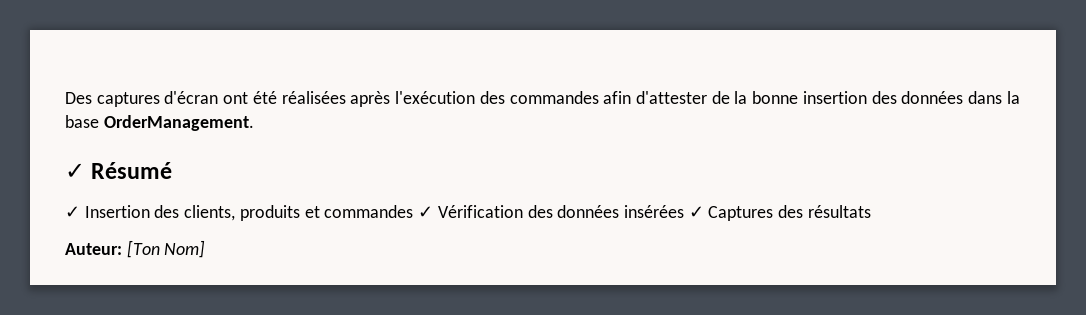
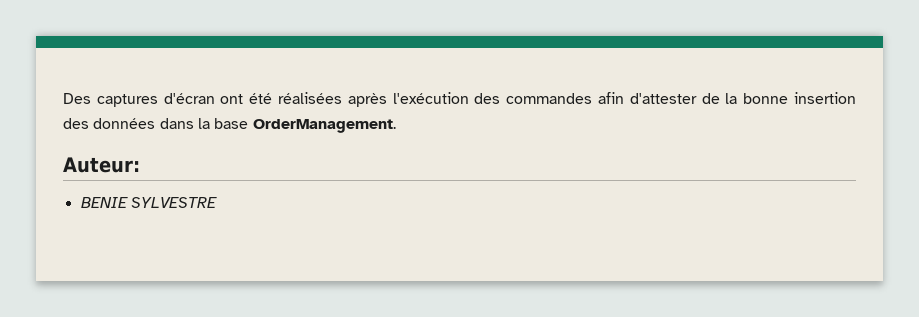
- ✓ Résumé
- ✓ Insertion des clients, produits et commandes ✓ Vérification des données insérées ✓ Captures des résultats
- Auteur: [Ton Nom]
+ Auteur:
+ BENIE SYLVESTRE

